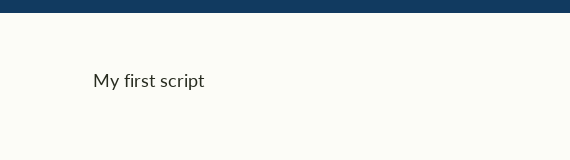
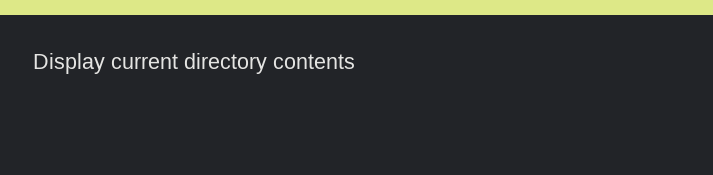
- My first script
+ Display current directory contents

